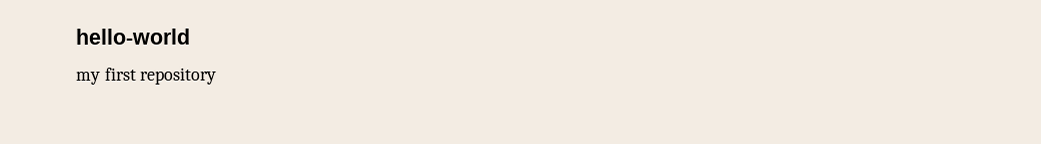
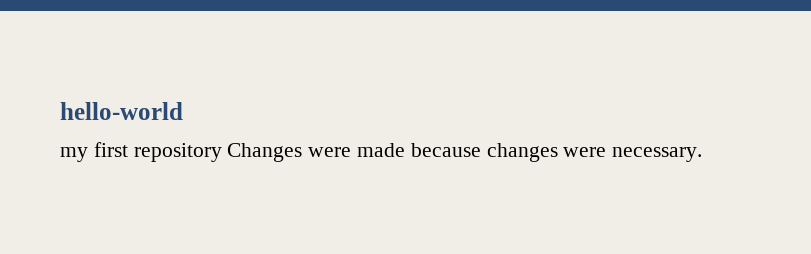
- my first repository
+ my first repository Changes were made because changes were necessary.

